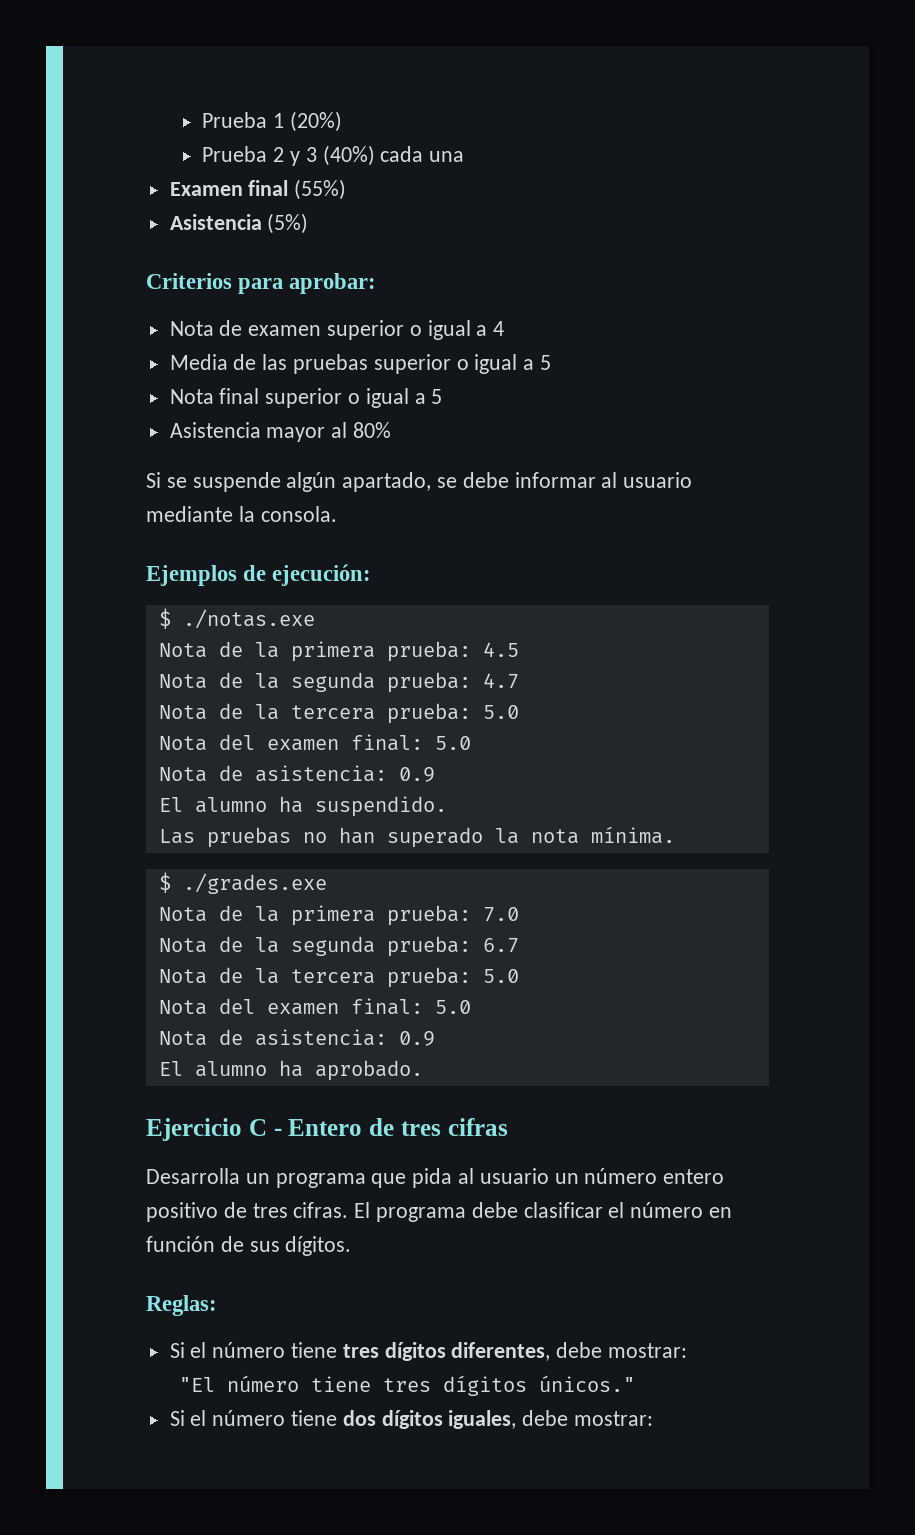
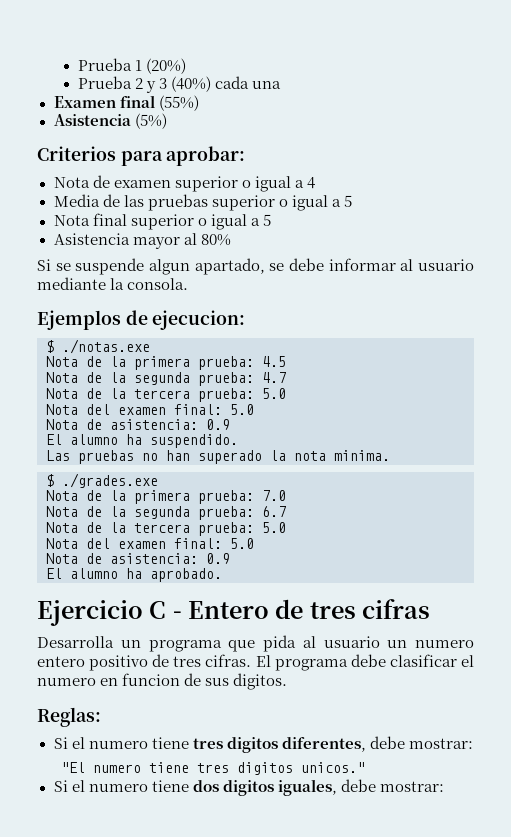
- Si se suspende algún apartado, se debe informar al usuario mediante la consola.
+ Si se suspende algun apartado, se debe informar al usuario mediante la consola.
- Ejemplos de ejecución:
+ Ejemplos de ejecucion:
- Las pruebas no han superado la nota mínima.
+ Las pruebas no han superado la nota minima.
- Desarrolla un programa que pida al usuario un número entero positivo de tres cifras.
+ Desarrolla un programa que pida al usuario un numero entero positivo de tres cifras.
- El programa debe clasificar el número en función de sus dígitos.
+ El programa debe clasificar el numero en funcion de sus digitos.
- Si el número tiene tres dígitos diferentes, debe mostrar:
+ Si el numero tiene tres digitos diferentes, debe mostrar:
- "El número tiene tres dígitos únicos."
- Si el número tiene dos dígitos iguales, debe mostrar:
+ "El numero tiene tres digitos unicos."
+ Si el numero tiene dos digitos iguales, debe mostrar:

